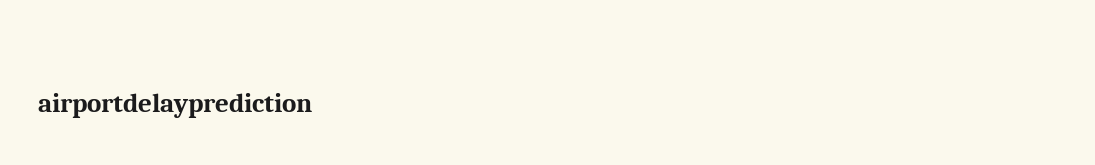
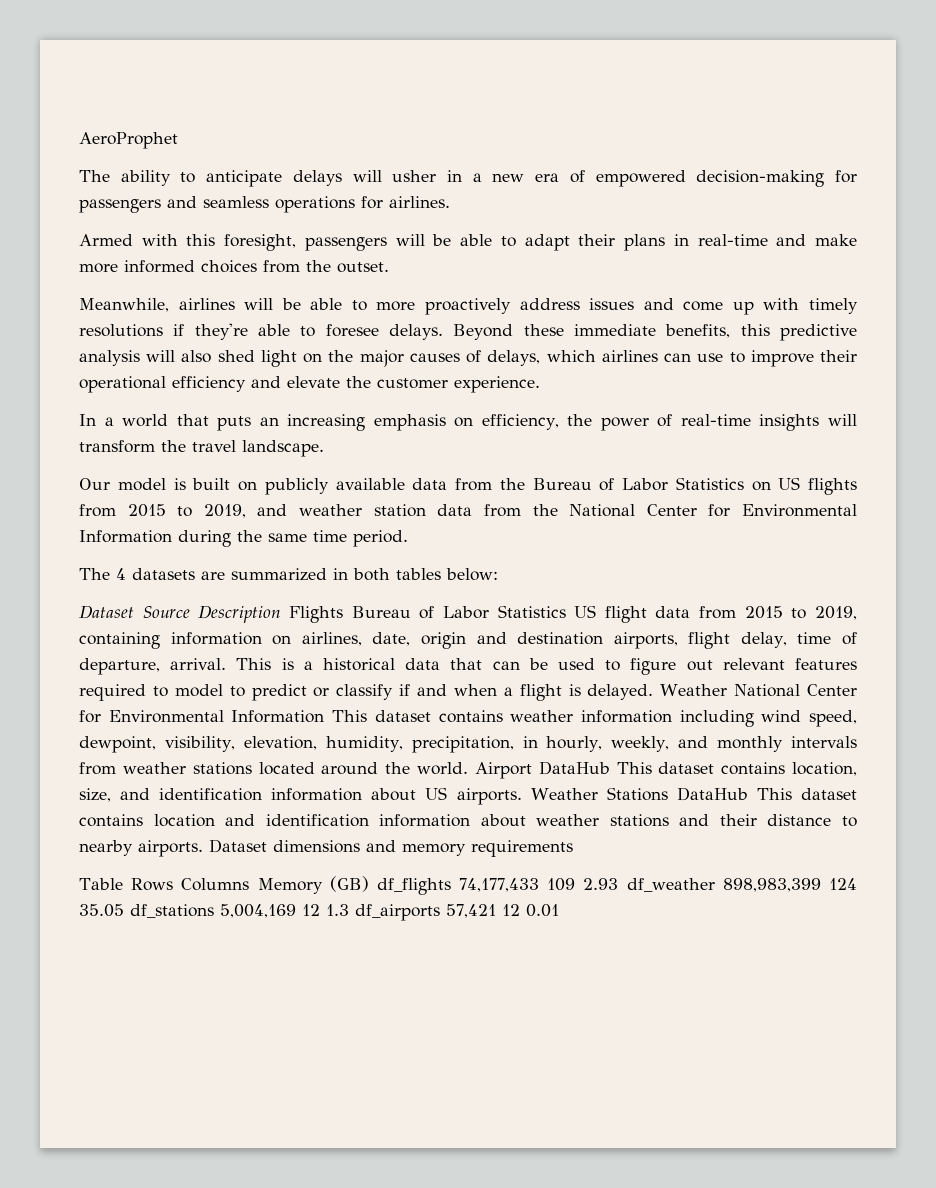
- airportdelayprediction
+ AeroProphet
+ The ability to anticipate delays will usher in a new era of empowered decision-making for passengers and seamless operations for airlines.
+ Armed with this foresight, passengers will be able to adapt their plans in real-time and make more informed choices from the outset.
+ Meanwhile, airlines will be able to more proactively address issues and come up with timely resolutions if they're able to foresee delays. Beyond these immediate benefits, this predictive analysis will also shed light on the major causes of delays, which airlines can use to improve their operational efficiency and elevate the customer experience.
+ In a world that puts an increasing emphasis on efficiency, the power of real-time insights will transform the travel landscape.
+ Our model is built on publicly available data from the Bureau of Labor Statistics on US flights from 2015 to 2019, and weather station data from the National Center for Environmental Information during the same time period.
+ The 4 datasets are summarized in both tables below:
+ Dataset Source Description Flights Bureau of Labor Statistics US flight data from 2015 to 2019, containing information on airlines, date, origin and destination airports, flight delay, time of departure, arrival. This is a historical data that can be used to figure out relevant features required to model to predict or classify if and when a flight is delayed. Weather National Center for Environmental Information This dataset contains weather information including wind speed, dewpoint, visibility, elevation, humidity, precipitation, in hourly, weekly, and monthly intervals from weather stations located around the world. Airport DataHub This dataset contains location, size, and identification information about US airports. Weather Stations DataHub This dataset contains location and identification information about weather stations and their distance to nearby airports. Dataset dimensions and memory requirements
+ Table Rows Columns Memory (GB) df_flights 74,177,433 109 2.93 df_weather 898,983,399 124 35.05 df_stations 5,004,169 12 1.3 df_airports 57,421 12 0.01

